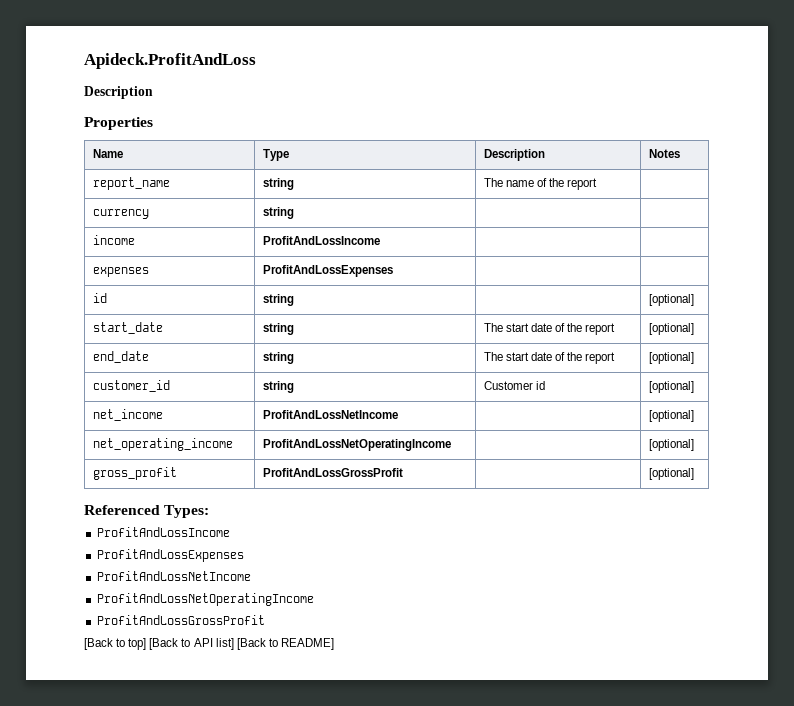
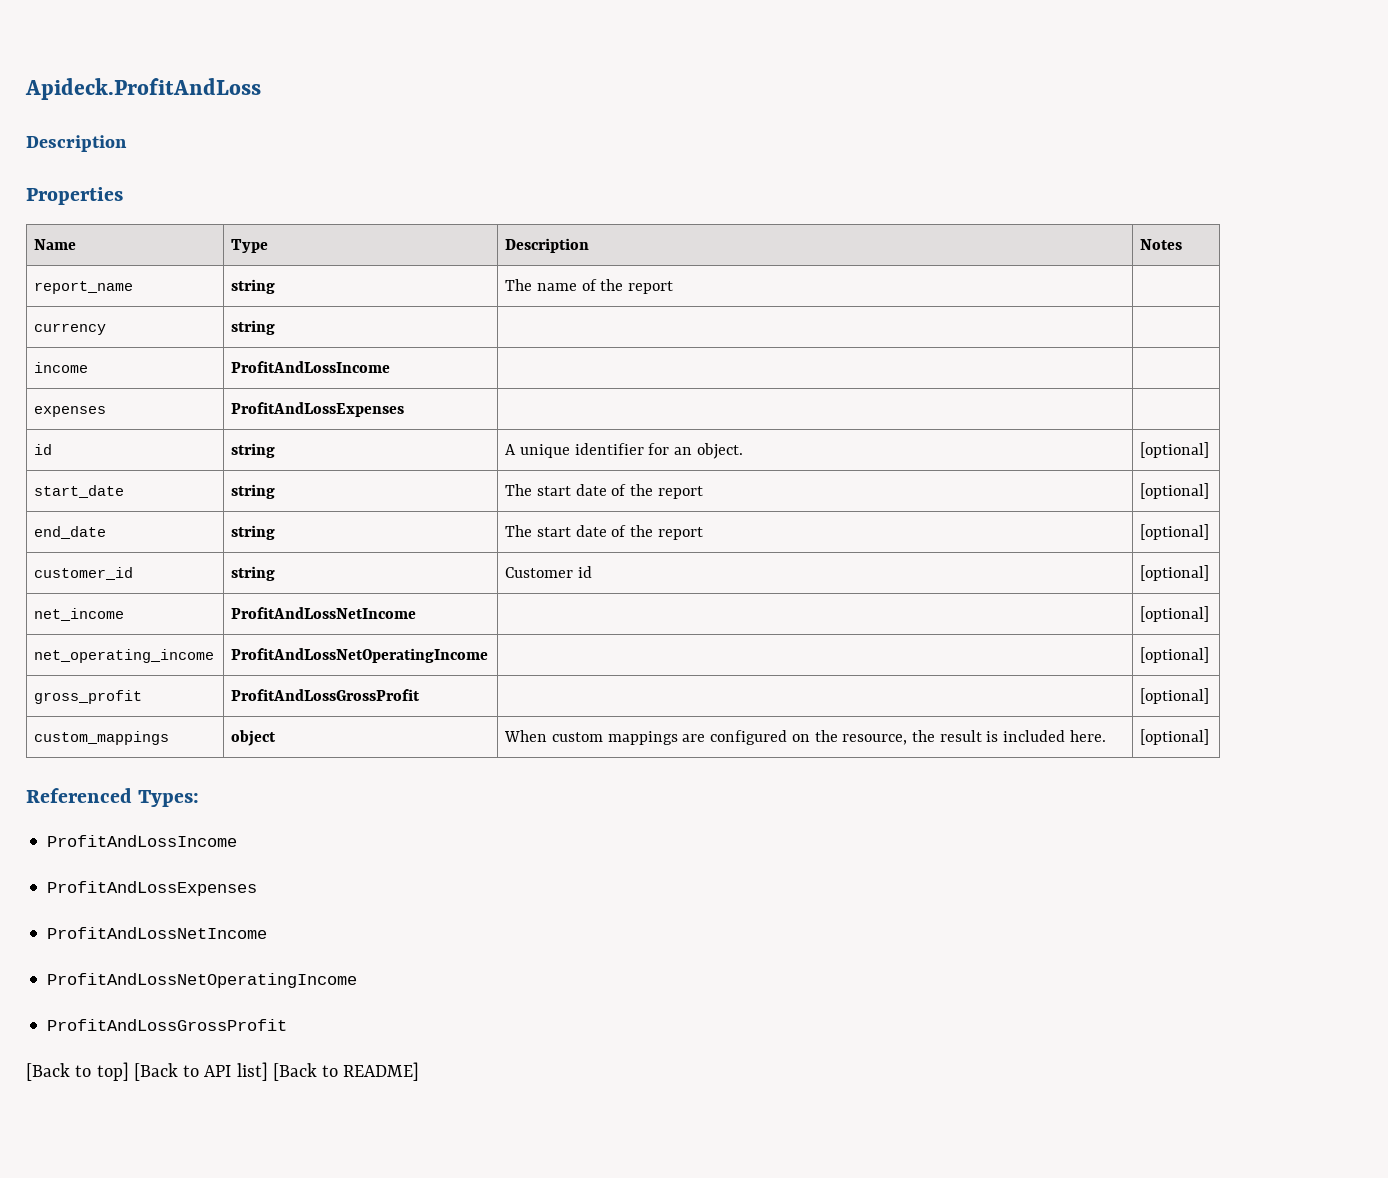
- id | string | | [optional]
+ id | string | A unique identifier for an object. | [optional]
+ custom_mappings | object | When custom mappings are configured on the resource, the result is included here. | [optional]

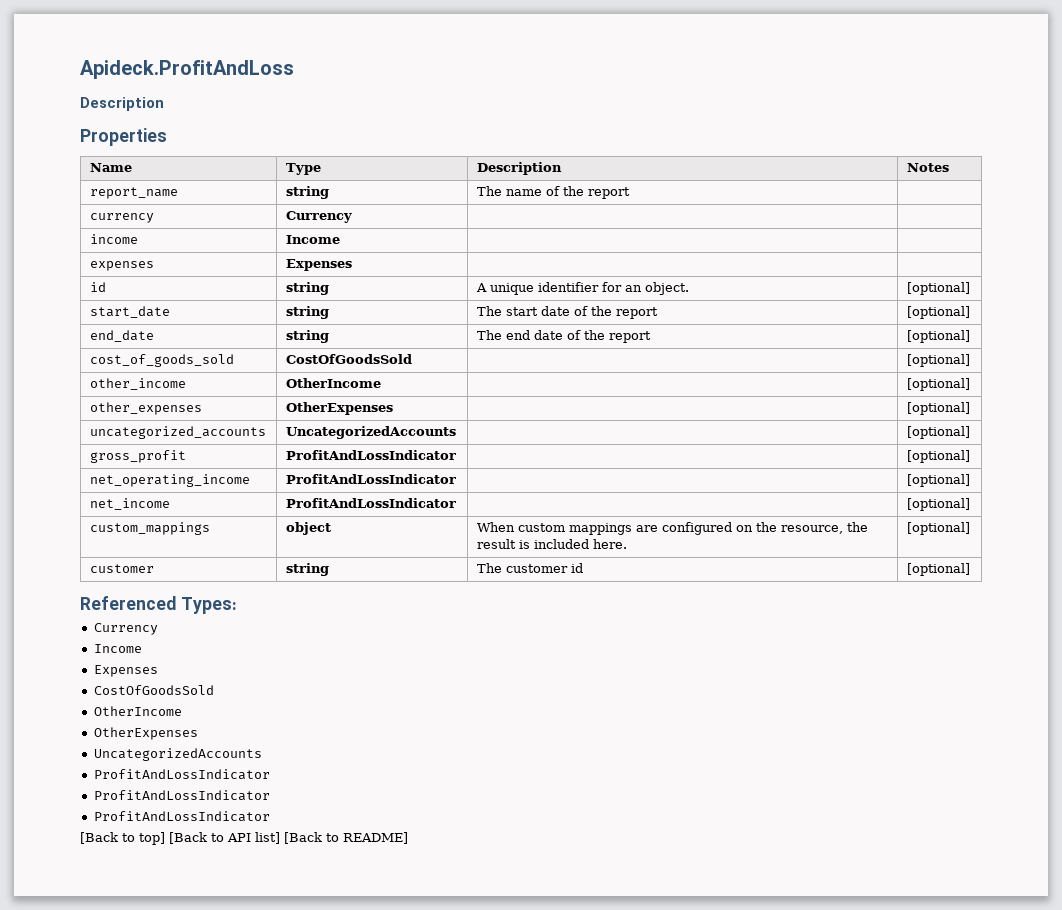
- currency | string | |
+ currency | Currency | |
- income | ProfitAndLossIncome | |
+ income | Income | |
- expenses | ProfitAndLossExpenses | |
+ expenses | Expenses | |
- end_date | string | The start date of the report | [optional]
- customer_id | string | Customer id | [optional]
- net_income | ProfitAndLossNetIncome | | [optional]
+ end_date | string | The end date of the report | [optional]
+ cost_of_goods_sold | CostOfGoodsSold | | [optional]
+ other_income | OtherIncome | | [optional]
+ other_expenses | OtherExpenses | | [optional]
+ uncategorized_accounts | UncategorizedAccounts | | [optional]
+ gross_profit | ProfitAndLossIndicator | | [optional]
- net_operating_income | ProfitAndLossNetOperatingIncome | | [optional]
- gross_profit | ProfitAndLossGrossProfit | | [optional]
+ net_operating_income | ProfitAndLossIndicator | | [optional]
+ net_income | ProfitAndLossIndicator | | [optional]
+ customer | string | The customer id | [optional]
  Referenced Types:
- ProfitAndLossIncome
- ProfitAndLossExpenses
- ProfitAndLossNetIncome
- ProfitAndLossNetOperatingIncome
- ProfitAndLossGrossProfit
+ Currency
+ Income
+ Expenses
+ CostOfGoodsSold
+ OtherIncome
+ OtherExpenses
+ UncategorizedAccounts
+ ProfitAndLossIndicator
+ ProfitAndLossIndicator
+ ProfitAndLossIndicator

